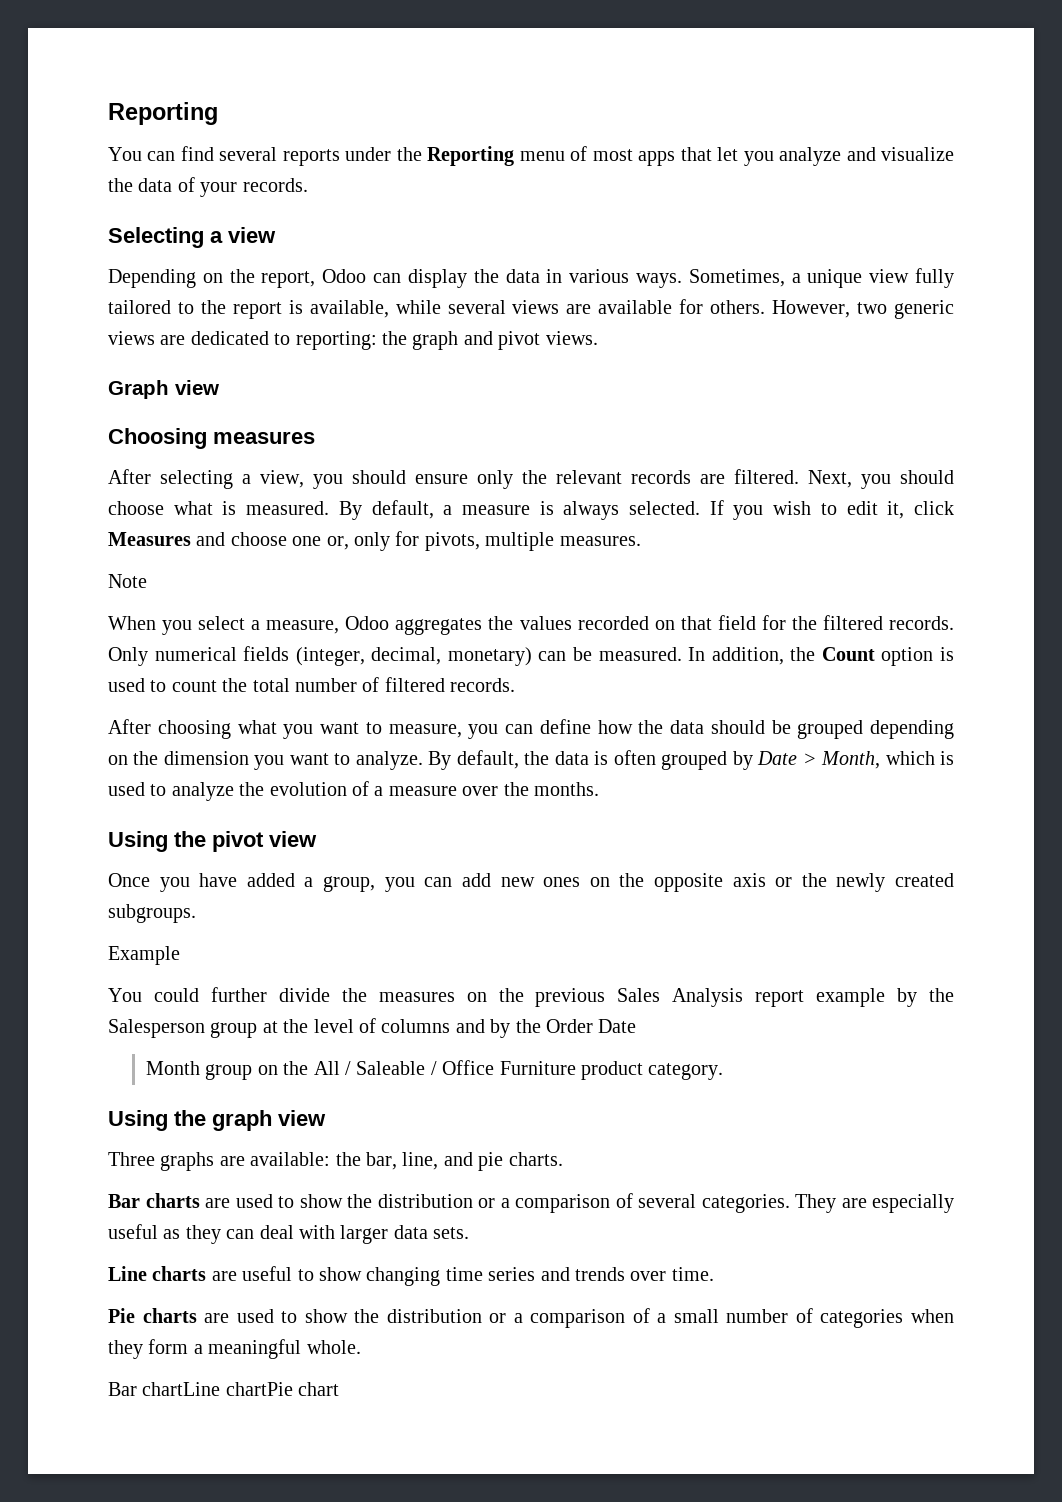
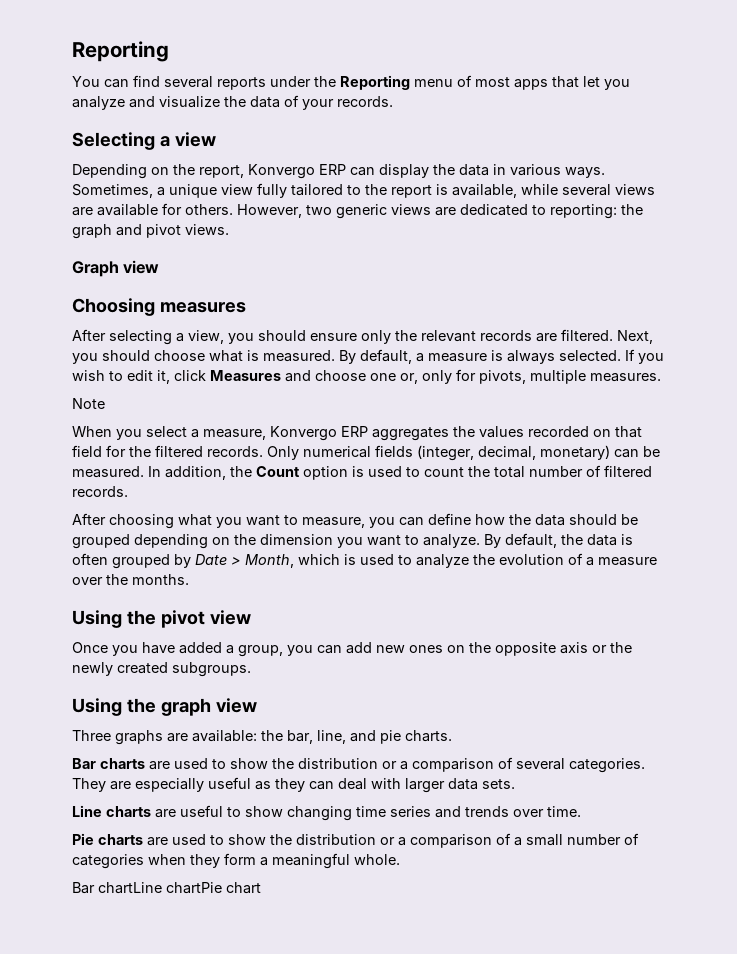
- Depending on the report, Odoo can display the data in various ways.
+ Depending on the report, Konvergo ERP can display the data in various ways.
- When you select a measure, Odoo aggregates the values recorded on that field for the filtered records.
+ When you select a measure, Konvergo ERP aggregates the values recorded on that field for the filtered records.
- Example
- You could further divide the measures on the previous Sales Analysis report example by the Salesperson group at the level of columns and by the Order Date
- Month group on the All / Saleable / Office Furniture product category.

